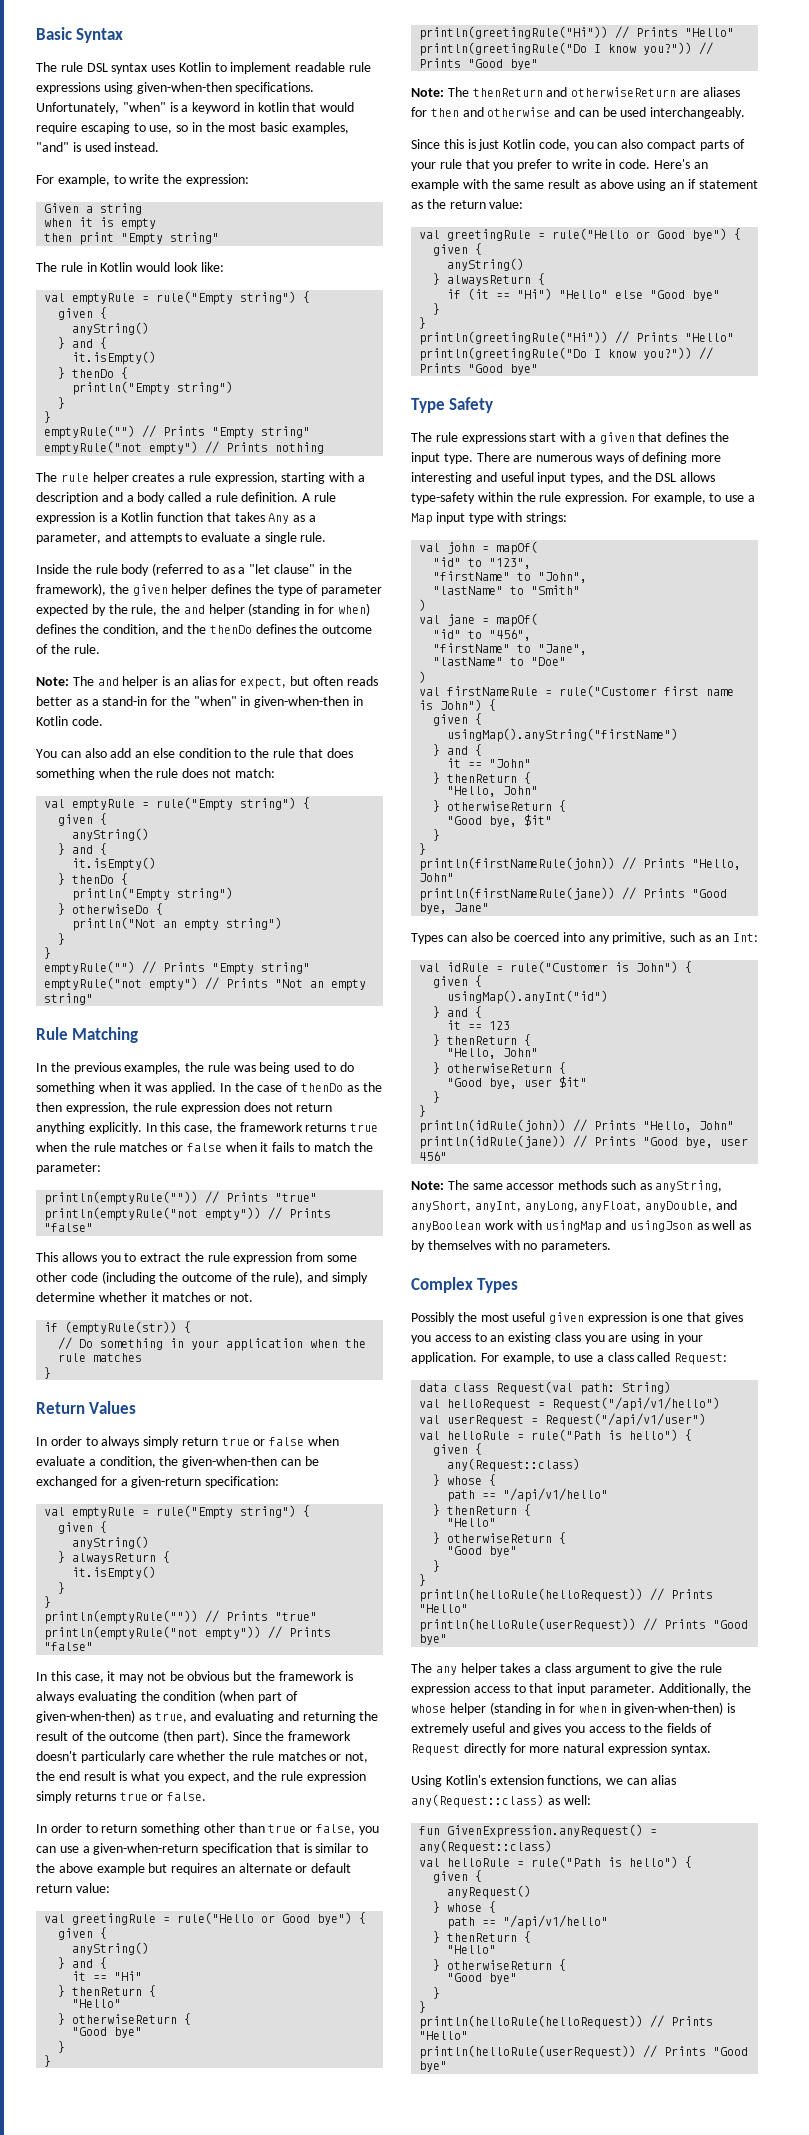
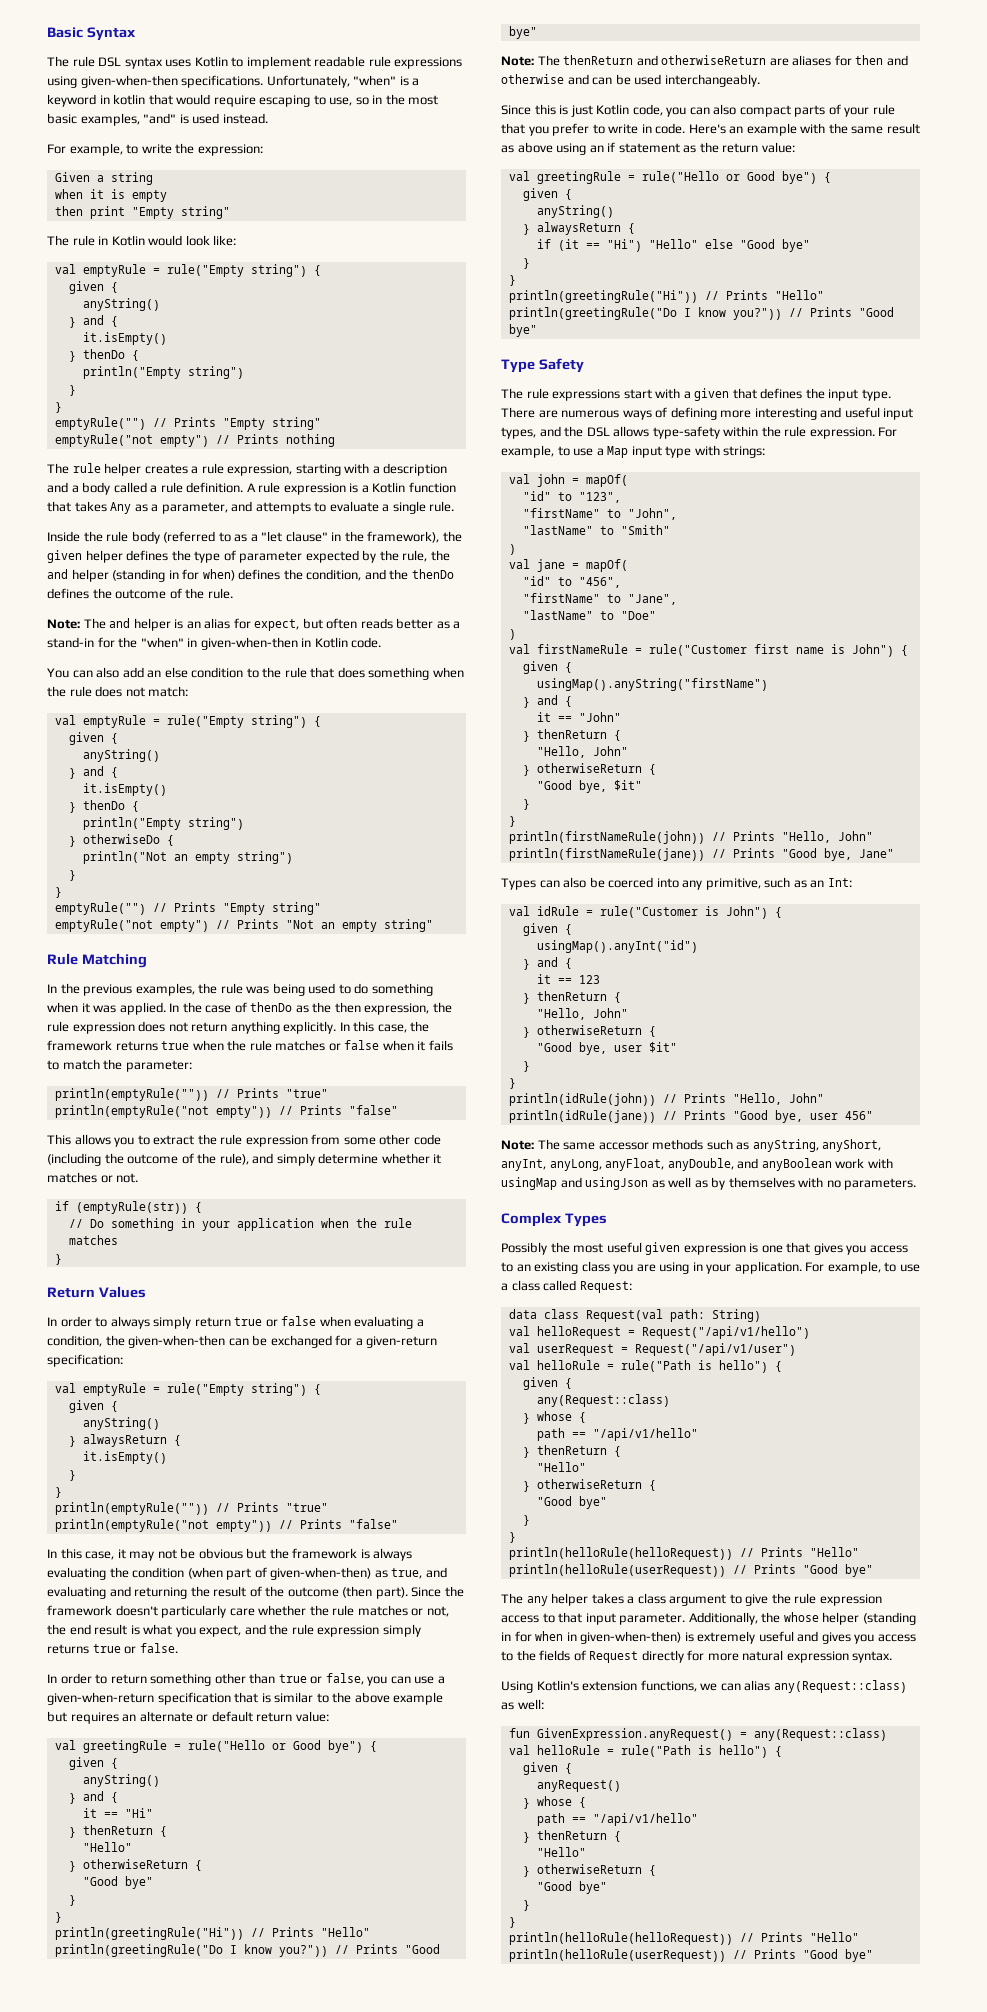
- In order to always simply return true or false when evaluate a condition, the given-when-then can be exchanged for a given-return specification:
+ In order to always simply return true or false when evaluating a condition, the given-when-then can be exchanged for a given-return specification:

